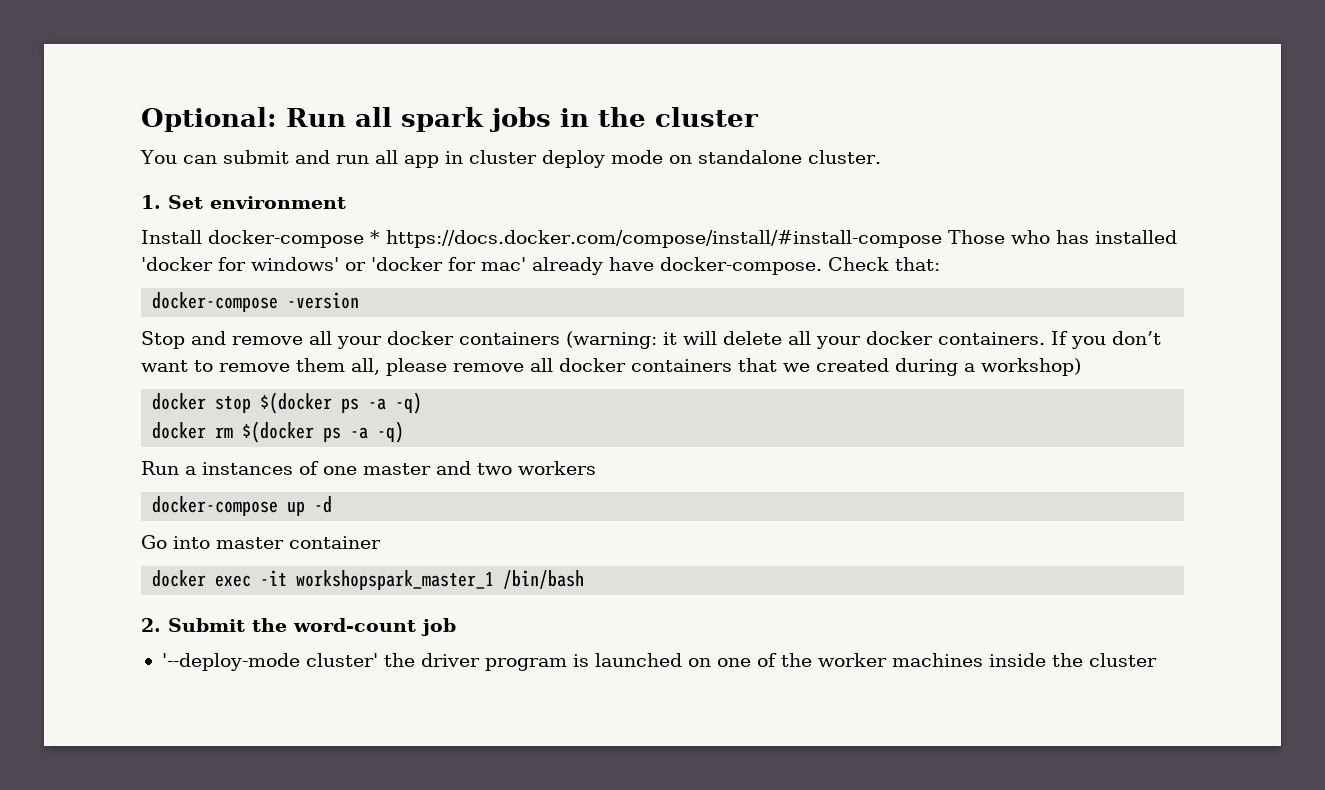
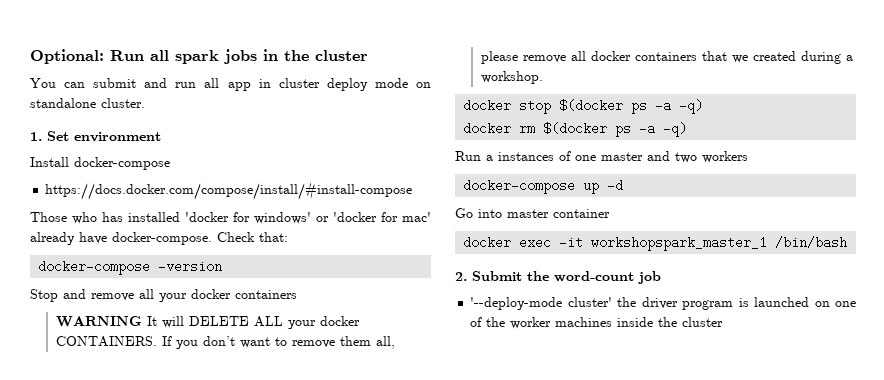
- Install docker-compose * https://docs.docker.com/compose/install/#install-compose Those who has installed 'docker for windows' or 'docker for mac' already have docker-compose.
+ Install docker-compose
+ https://docs.docker.com/compose/install/#install-compose
+ Those who has installed 'docker for windows' or 'docker for mac' already have docker-compose.
- Stop and remove all your docker containers (warning: it will delete all your docker containers.
+ Stop and remove all your docker containers
+ WARNING It will DELETE ALL your docker CONTAINERS.
- If you don’t want to remove them all, please remove all docker containers that we created during a workshop)
+ If you don’t want to remove them all, please remove all docker containers that we created during a workshop.

